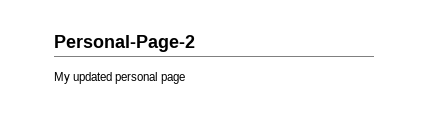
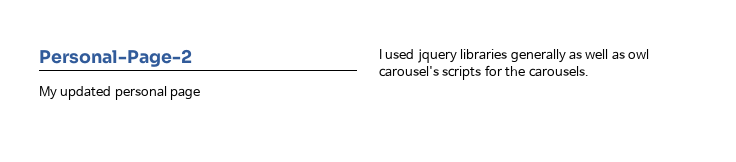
+ I used jquery libraries generally as well as owl carousel's scripts for the carousels.

